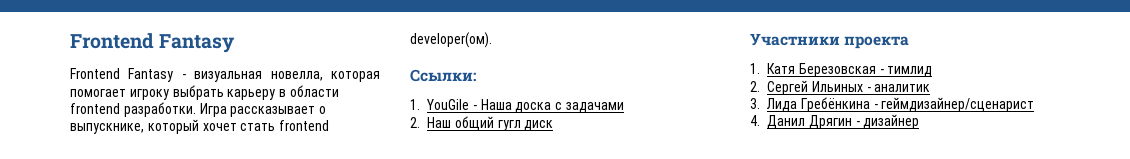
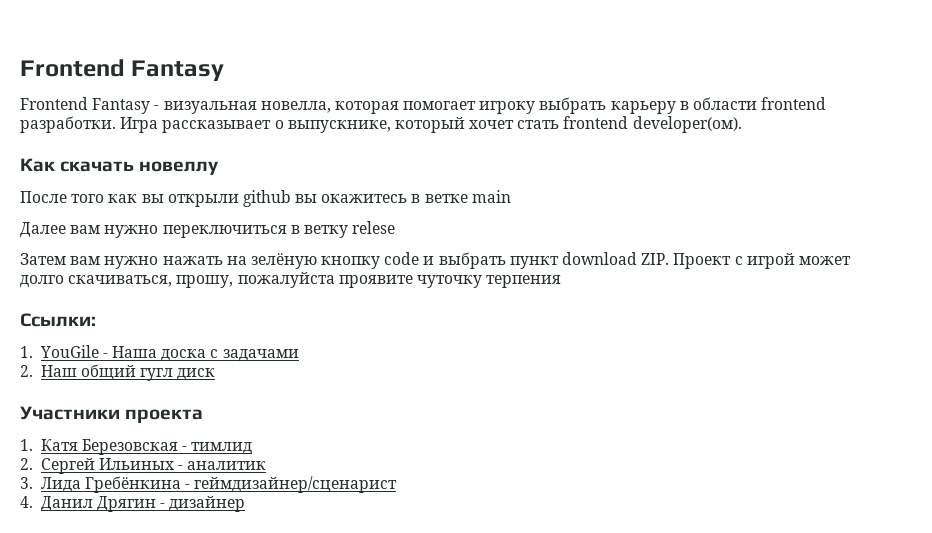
+ Как скачать новеллу
+ После того как вы открыли github вы окажитесь в ветке main
+ Далее вам нужно переключиться в ветку relese
+ Затем вам нужно нажать на зелёную кнопку code и выбрать пункт download ZIP. Проект с игрой может долго скачиваться, прошу, пожалуйста проявите чуточку терпения

